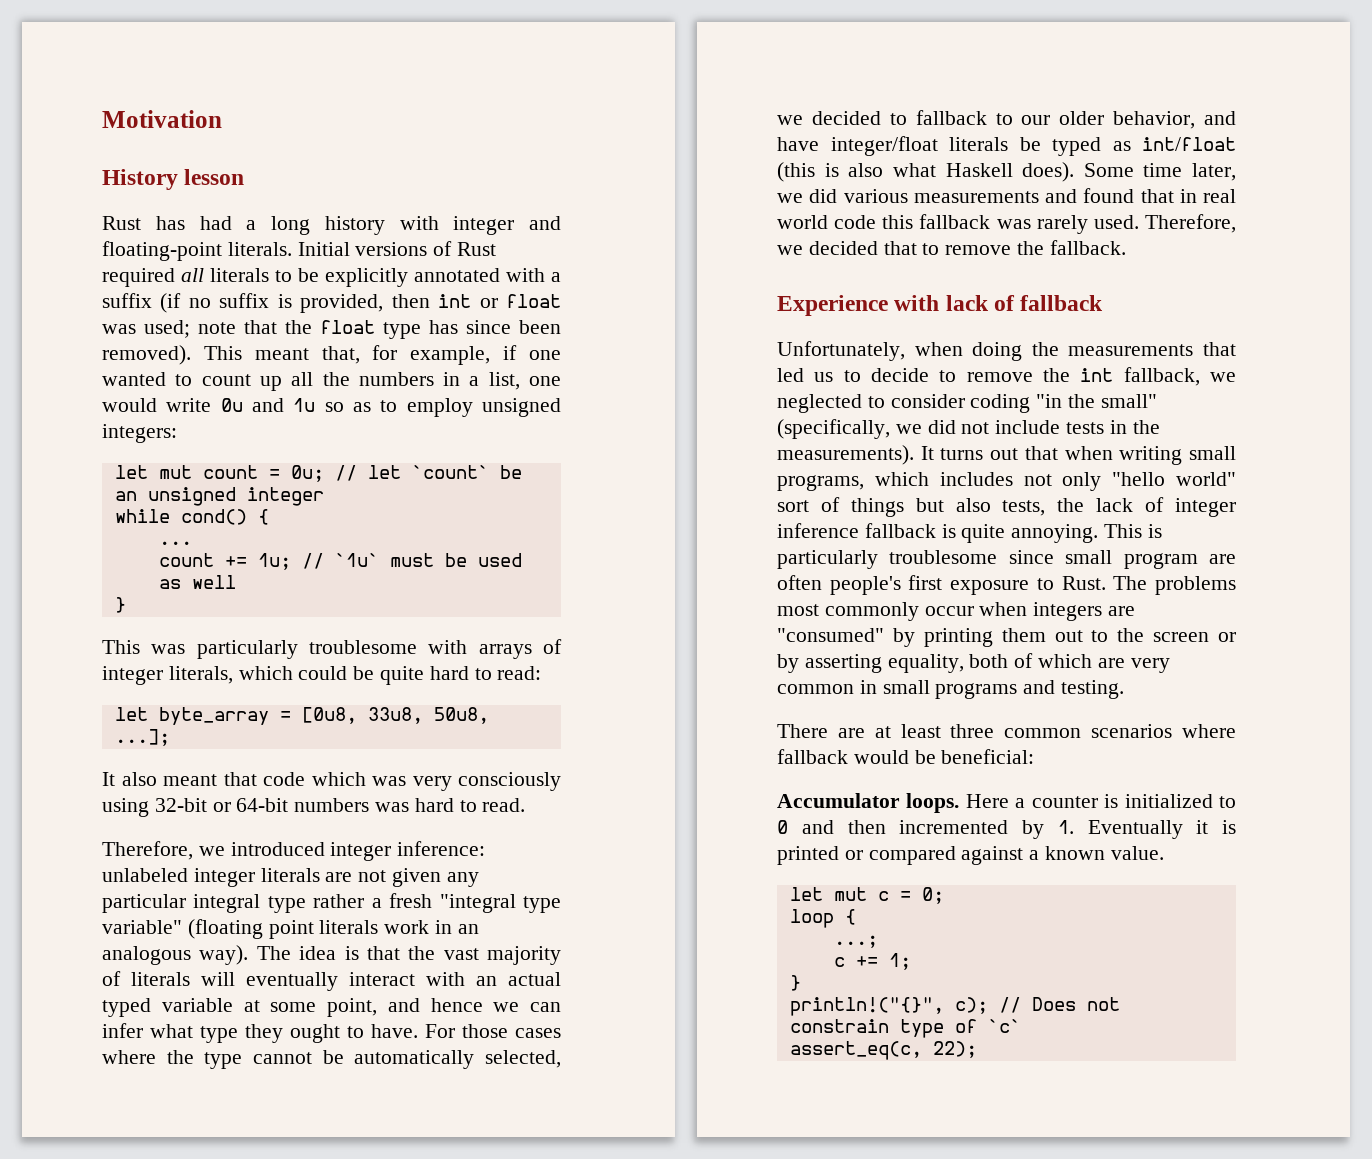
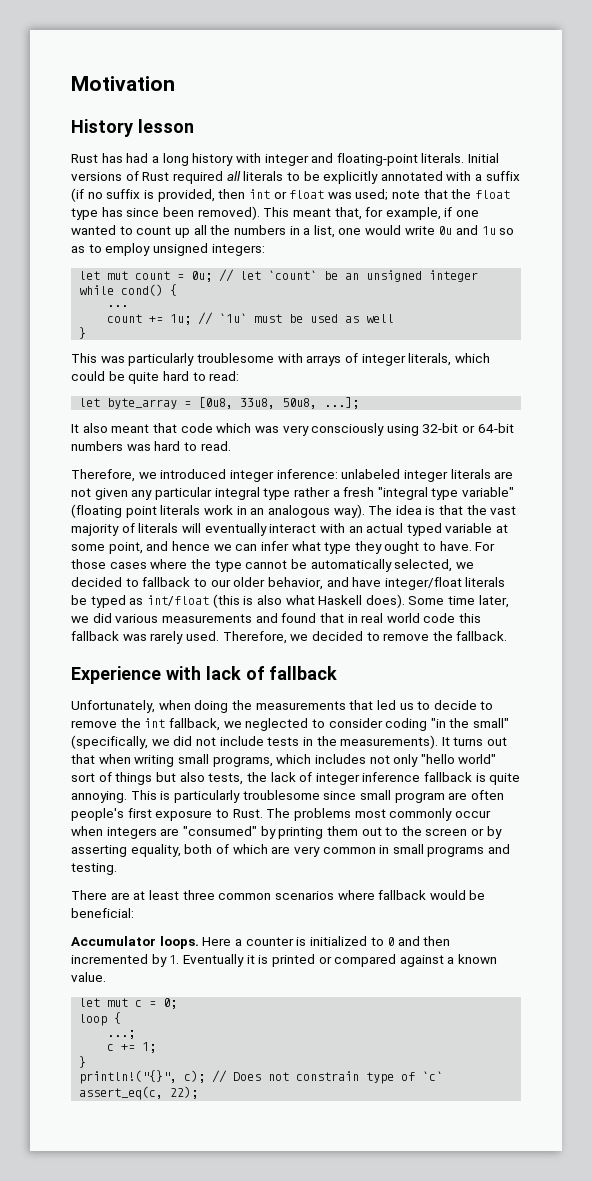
- Therefore, we decided that to remove the fallback.
+ Therefore, we decided to remove the fallback.

